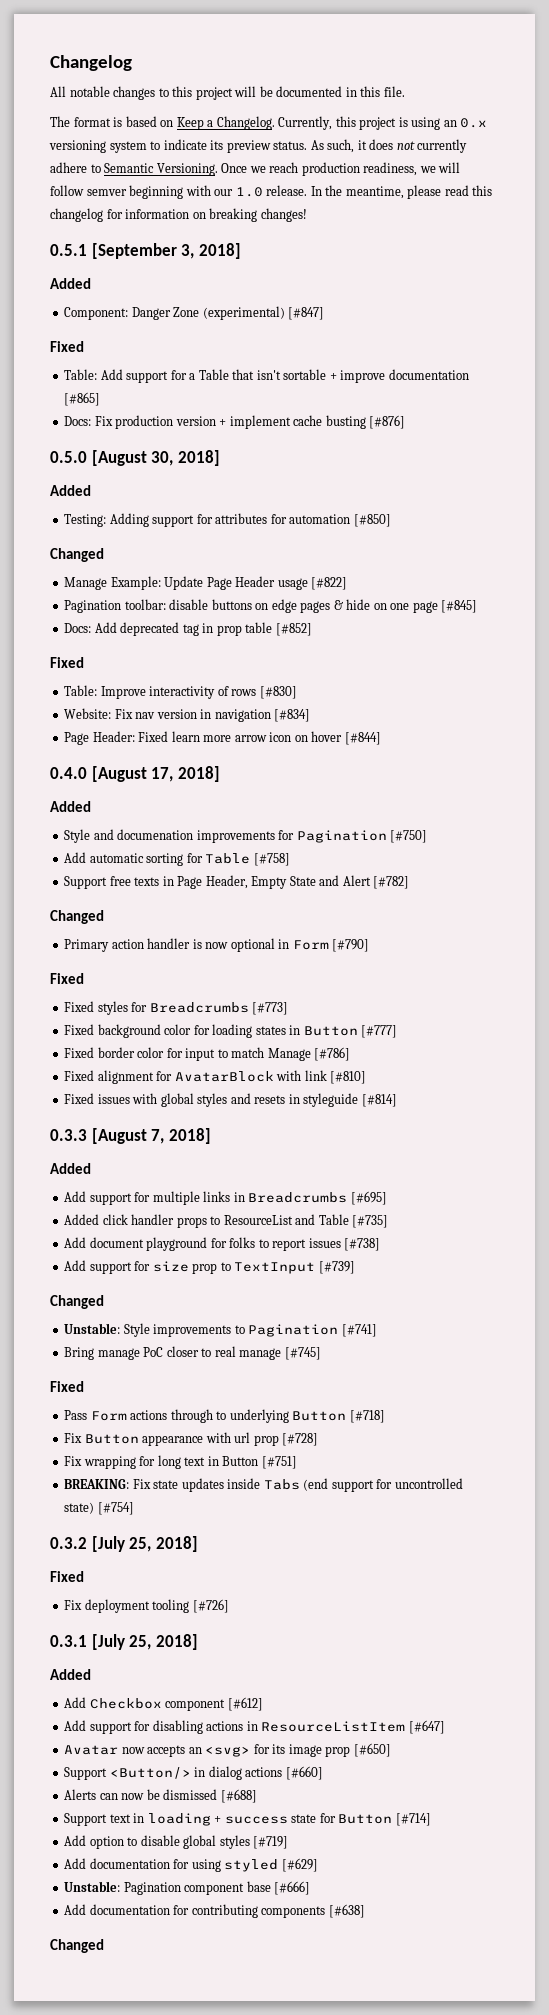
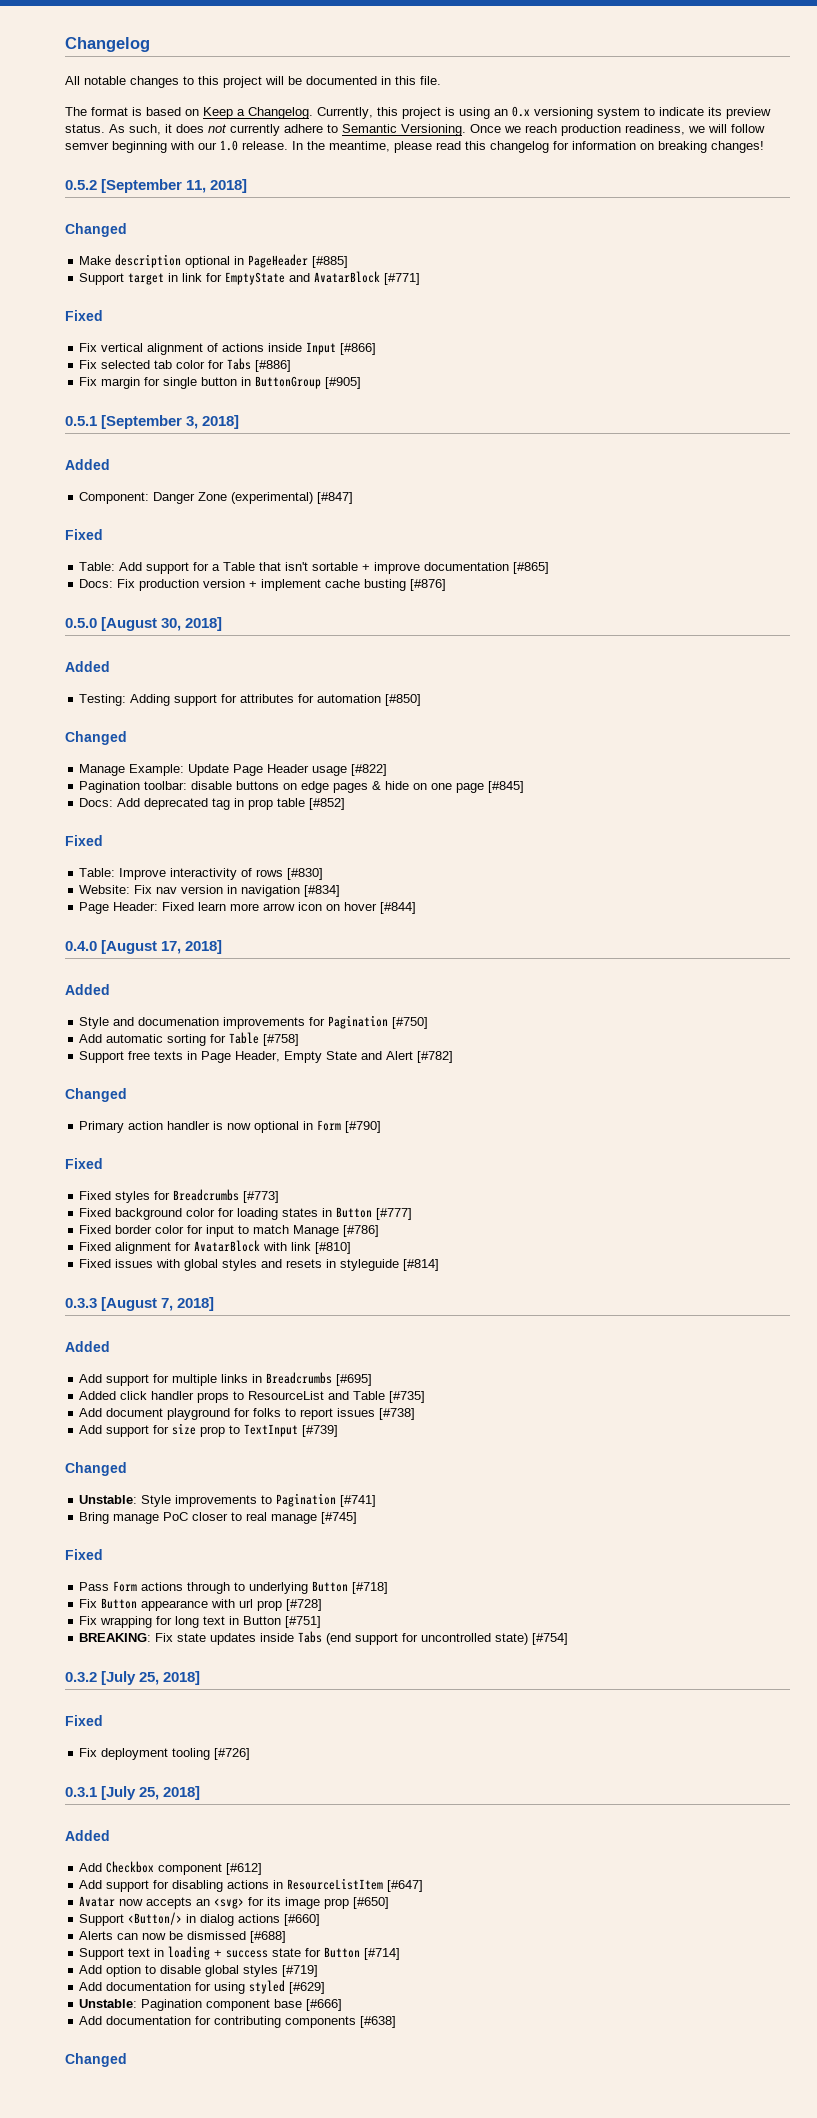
+ 0.5.2 [September 11, 2018]
+ Changed
+ Make description optional in PageHeader [#885]
+ Support target in link for EmptyState and AvatarBlock [#771]
+ Fixed
+ Fix vertical alignment of actions inside Input [#866]
+ Fix selected tab color for Tabs [#886]
+ Fix margin for single button in ButtonGroup [#905]

